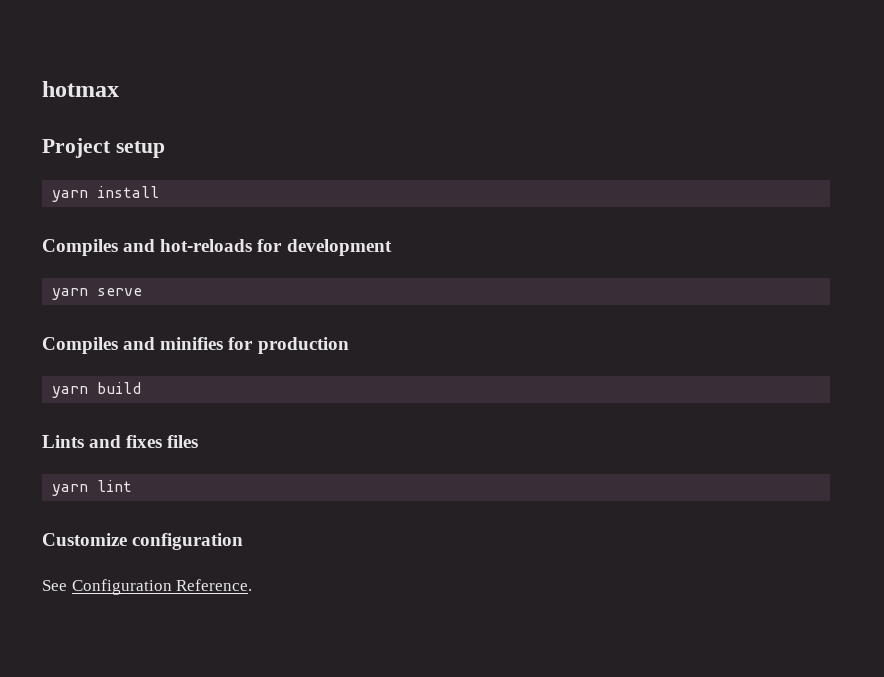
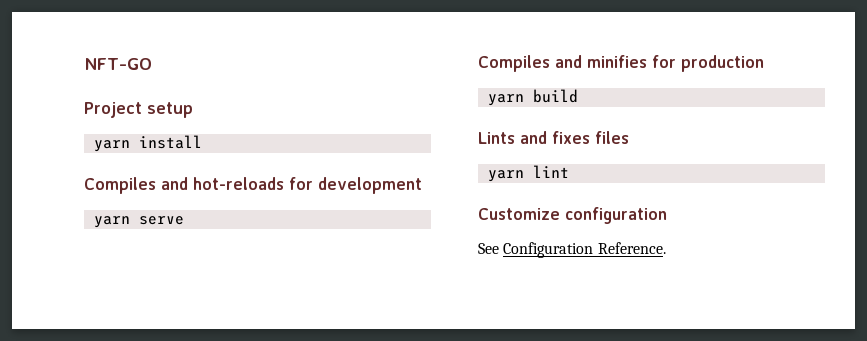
- hotmax
+ NFT-GO

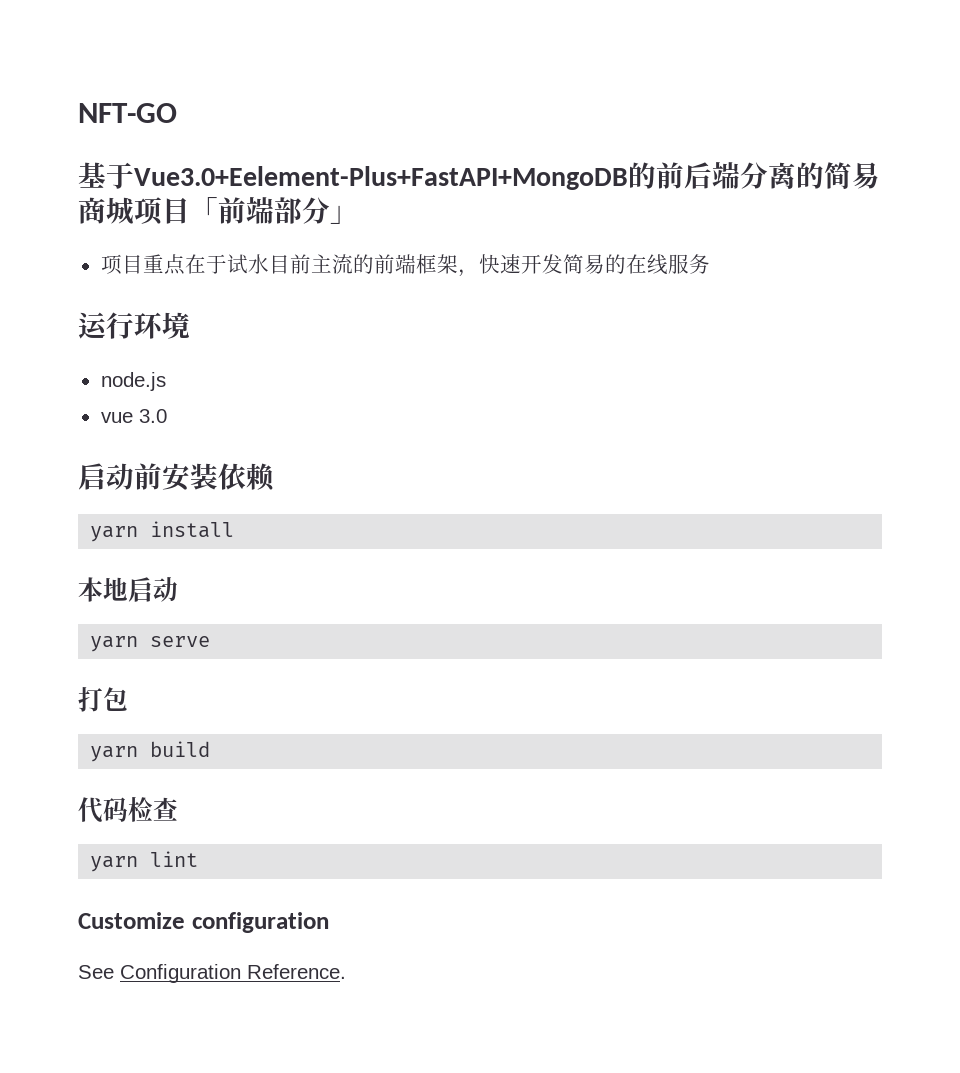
- Project setup
+ 基于Vue3.0+Eelement-Plus+FastAPI+MongoDB的前后端分离的简易商城项目「前端部分」
+ 项目重点在于试水目前主流的前端框架，快速开发简易的在线服务
+ 运行环境
+ node.js
+ vue 3.0
+ 启动前安装依赖
  yarn install
- Compiles and hot-reloads for development
+ 本地启动
  yarn serve
- Compiles and minifies for production
+ 打包
  yarn build
- Lints and fixes files
+ 代码检查

